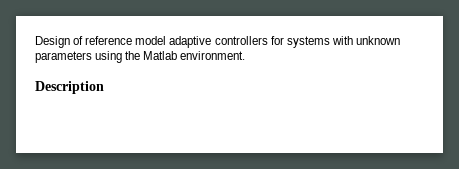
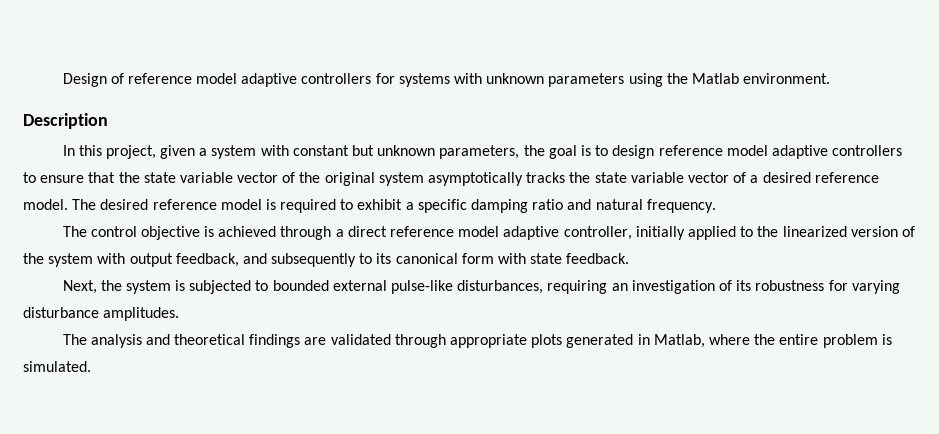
+ In this project, given a system with constant but unknown parameters, the goal is to design reference model adaptive controllers to ensure that the state variable vector of the original system asymptotically tracks the state variable vector of a desired reference model. The desired reference model is required to exhibit a specific damping ratio and natural frequency.
+ The control objective is achieved through a direct reference model adaptive controller, initially applied to the linearized version of the system with output feedback, and subsequently to its canonical form with state feedback.
+ Next, the system is subjected to bounded external pulse-like disturbances, requiring an investigation of its robustness for varying disturbance amplitudes.
+ The analysis and theoretical findings are validated through appropriate plots generated in Matlab, where the entire problem is simulated.

